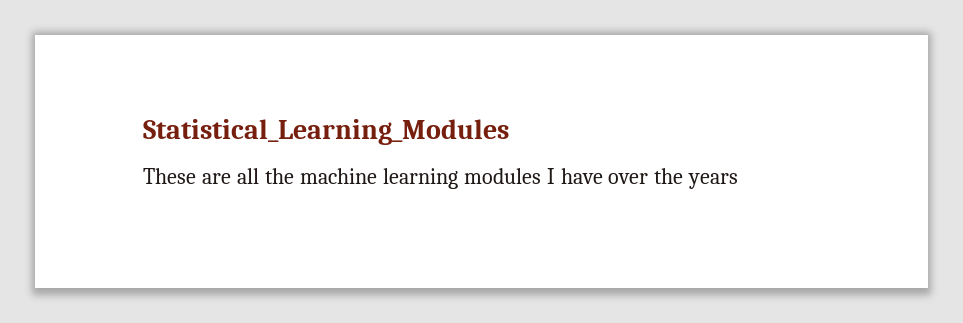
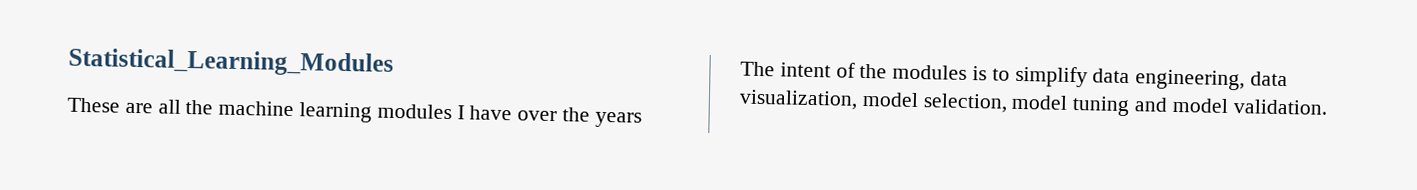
- These are all the machine learning modules I have over the years
+ These are all the machine learning modules I have over the years The intent of the modules is to simplify data engineering, data visualization, model selection, model tuning and model validation.

